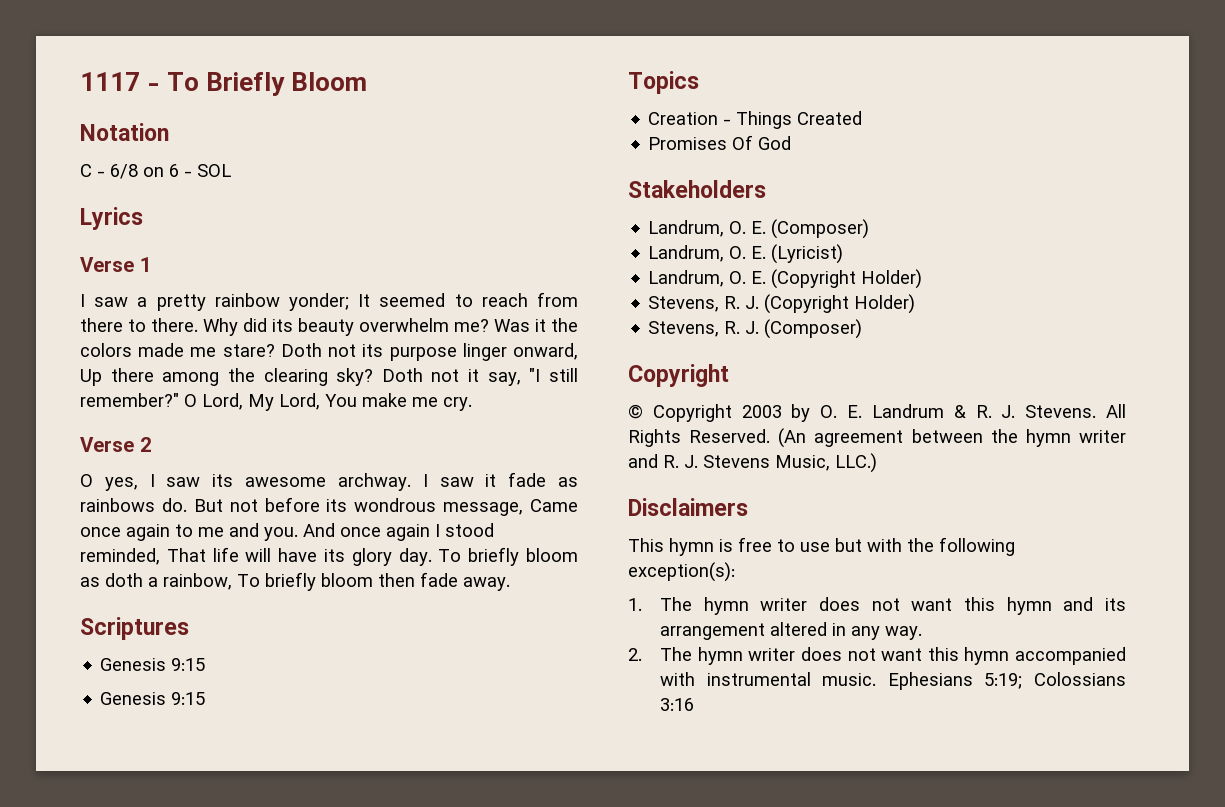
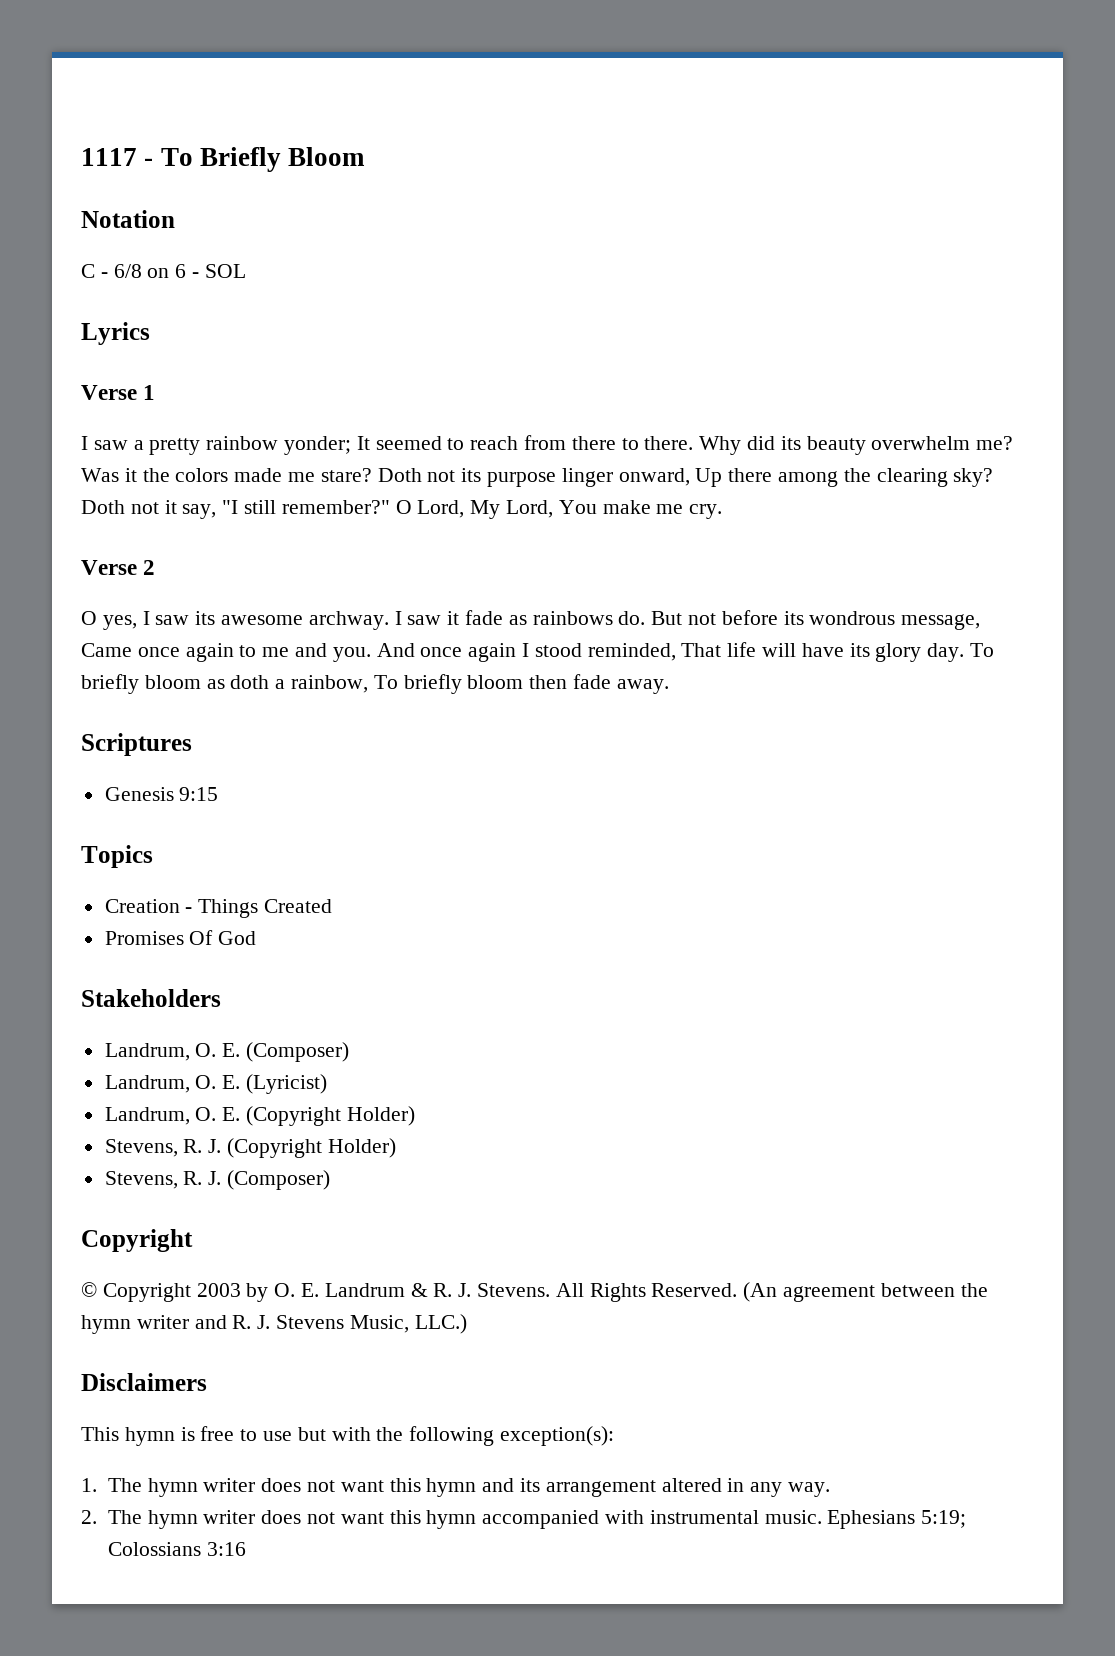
  Scriptures
- Genesis 9:15

